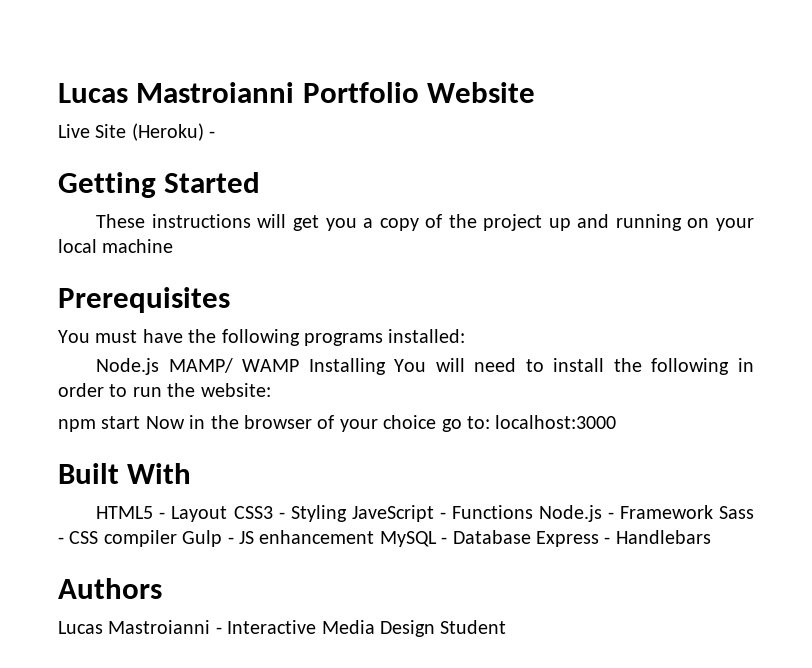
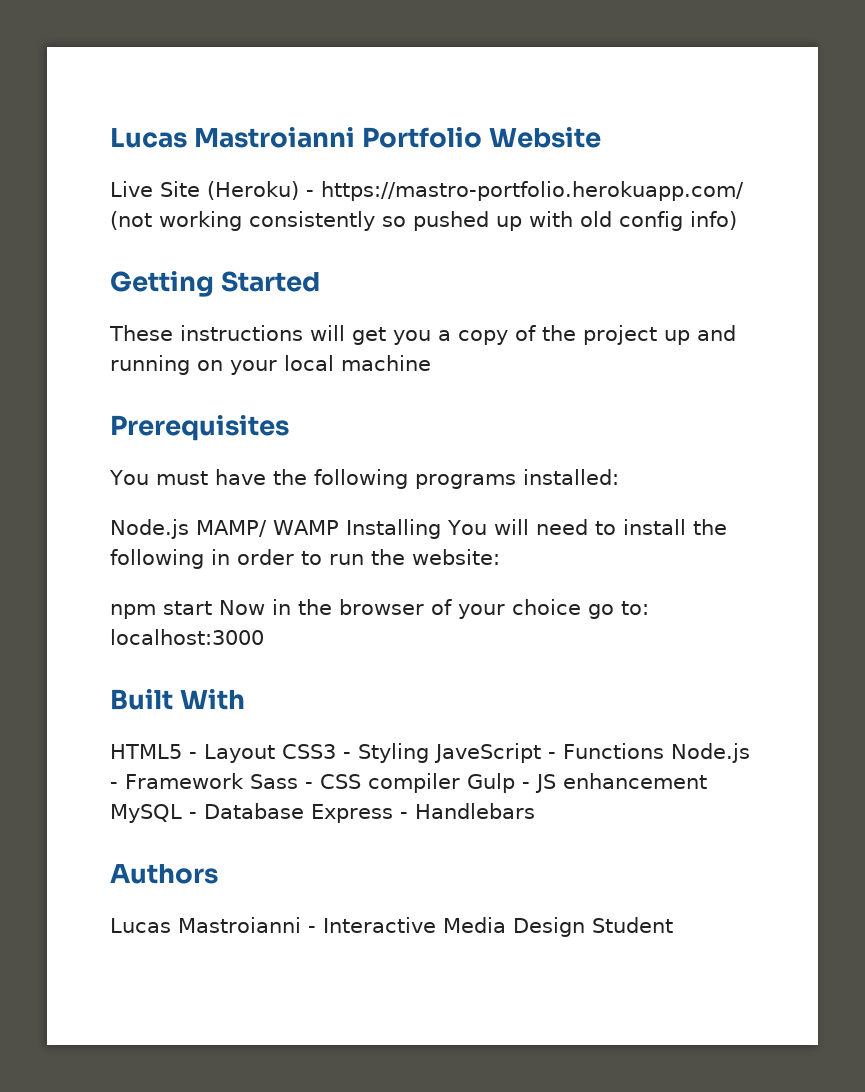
- Live Site (Heroku) -
+ Live Site (Heroku) - https://mastro-portfolio.herokuapp.com/ (not working consistently so pushed up with old config info)

